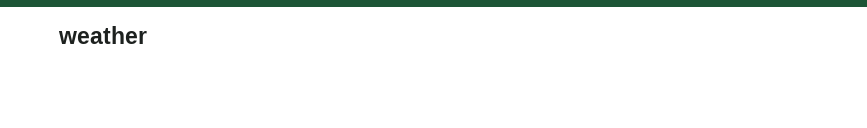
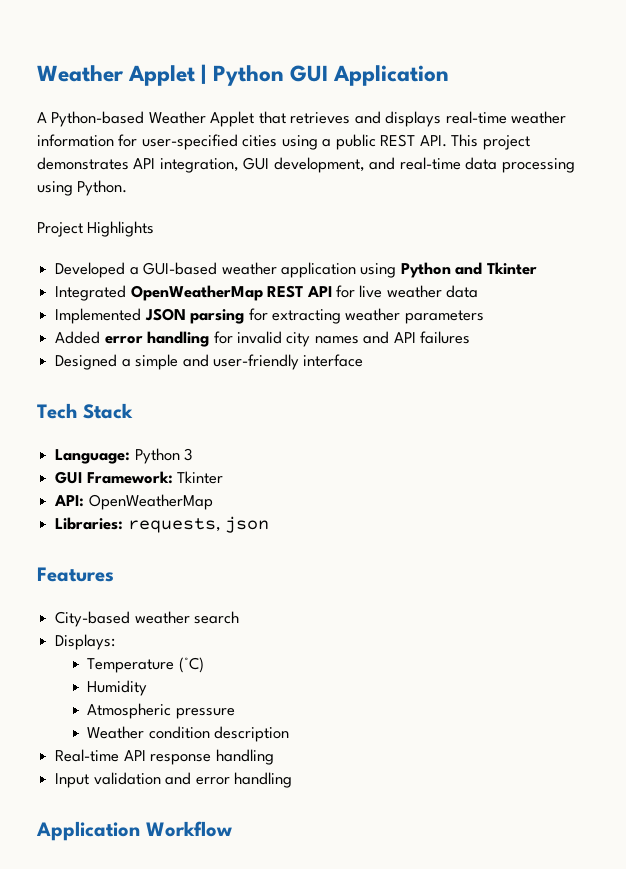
- weather
+ Weather Applet | Python GUI Application
+ A Python-based Weather Applet that retrieves and displays real-time weather information for user-specified cities using a public REST API. This project demonstrates API integration, GUI development, and real-time data processing using Python.
+ Project Highlights
+ Developed a GUI-based weather application using Python and Tkinter
+ Integrated OpenWeatherMap REST API for live weather data
+ Implemented JSON parsing for extracting weather parameters
+ Added error handling for invalid city names and API failures
+ Designed a simple and user-friendly interface
+ Tech Stack
+ Language: Python 3
+ GUI Framework: Tkinter
+ API: OpenWeatherMap
+ Libraries: requests, json
+ Features
+ City-based weather search
+ Displays:
+ Temperature (°C)
+ Humidity
+ Atmospheric pressure
+ Weather condition description
+ Real-time API response handling
+ Input validation and error handling
+ Application Workflow

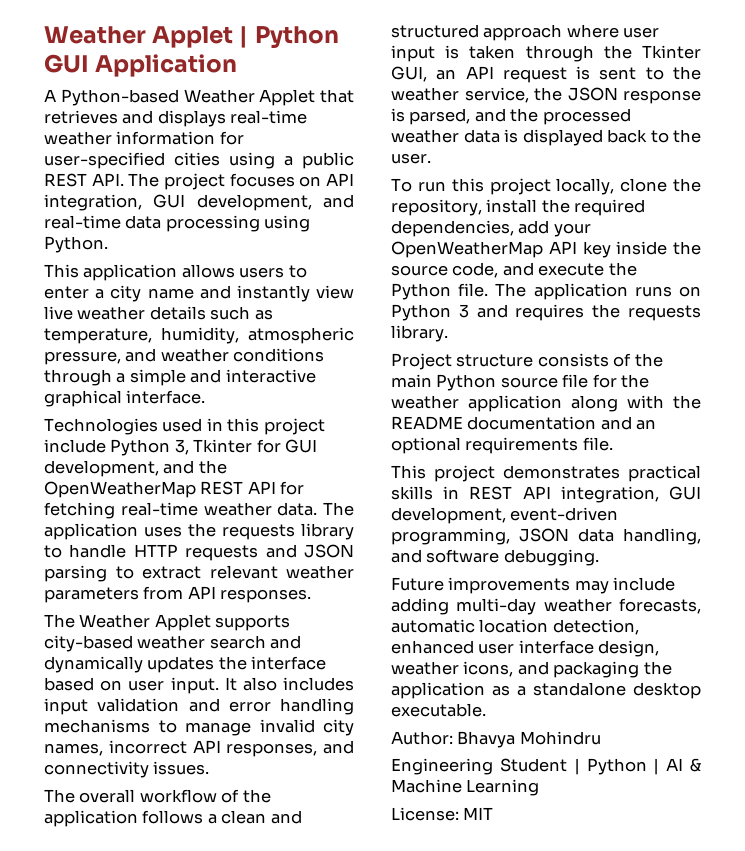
- A Python-based Weather Applet that retrieves and displays real-time weather information for user-specified cities using a public REST API. This project demonstrates API integration, GUI development, and real-time data processing using Python.
+ A Python-based Weather Applet that retrieves and displays real-time weather information for user-specified cities using a public REST API. The project focuses on API integration, GUI development, and real-time data processing using Python.
- Project Highlights
- Developed a GUI-based weather application using Python and Tkinter
- Integrated OpenWeatherMap REST API for live weather data
- Implemented JSON parsing for extracting weather parameters
- Added error handling for invalid city names and API failures
- Designed a simple and user-friendly interface
- Tech Stack
- Language: Python 3
- GUI Framework: Tkinter
- API: OpenWeatherMap
- Libraries: requests, json
- Features
- City-based weather search
- Displays:
- Temperature (°C)
- Humidity
- Atmospheric pressure
- Weather condition description
- Real-time API response handling
- Input validation and error handling
- Application Workflow
+ This application allows users to enter a city name and instantly view live weather details such as temperature, humidity, atmospheric pressure, and weather conditions through a simple and interactive graphical interface.
+ Technologies used in this project include Python 3, Tkinter for GUI development, and the OpenWeatherMap REST API for fetching real-time weather data. The application uses the requests library to handle HTTP requests and JSON parsing to extract relevant weather parameters from API responses.
+ The Weather Applet supports city-based weather search and dynamically updates the interface based on user input. It also includes input validation and error handling mechanisms to manage invalid city names, incorrect API responses, and connectivity issues.
+ The overall workflow of the application follows a clean and structured approach where user input is taken through the Tkinter GUI, an API request is sent to the weather service, the JSON response is parsed, and the processed weather data is displayed back to the user.
+ To run this project locally, clone the repository, install the required dependencies, add your OpenWeatherMap API key inside the source code, and execute the Python file. The application runs on Python 3 and requires the requests library.
+ Project structure consists of the main Python source file for the weather application along with the README documentation and an optional requirements file.
+ This project demonstrates practical skills in REST API integration, GUI development, event-driven programming, JSON data handling, and software debugging.
+ Future improvements may include adding multi-day weather forecasts, automatic location detection, enhanced user interface design, weather icons, and packaging the application as a standalone desktop executable.
+ Author: Bhavya Mohindru
+ Engineering Student | Python | AI & Machine Learning
+ License: MIT

